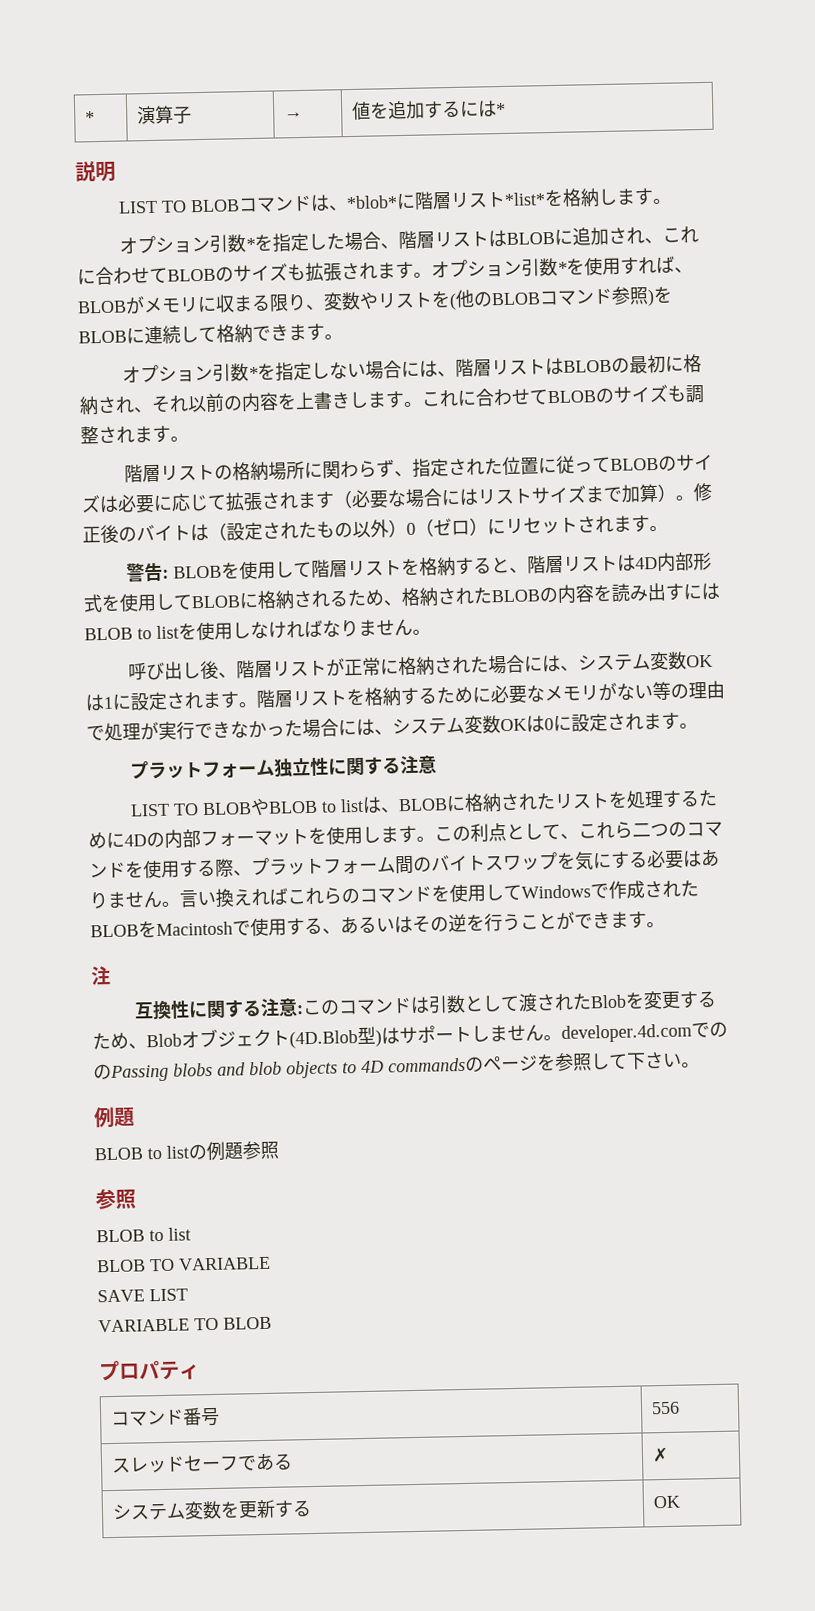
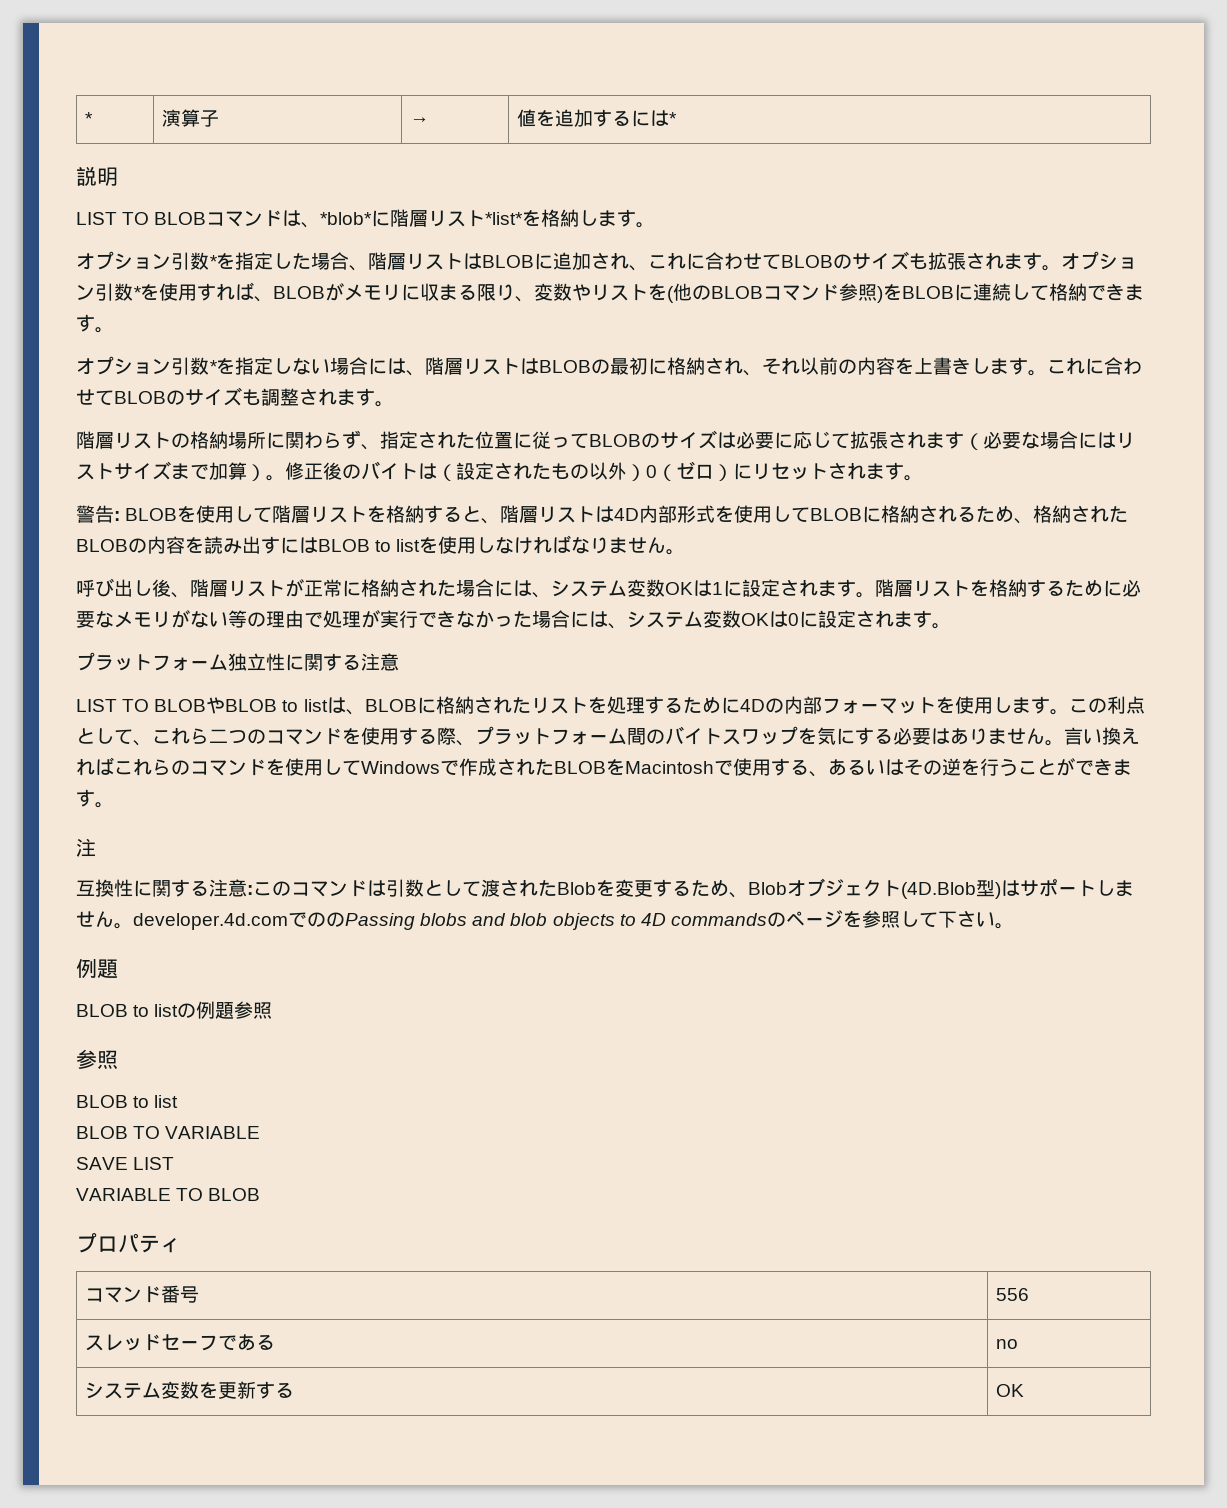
- スレッドセーフである | ✗
+ スレッドセーフである | no

